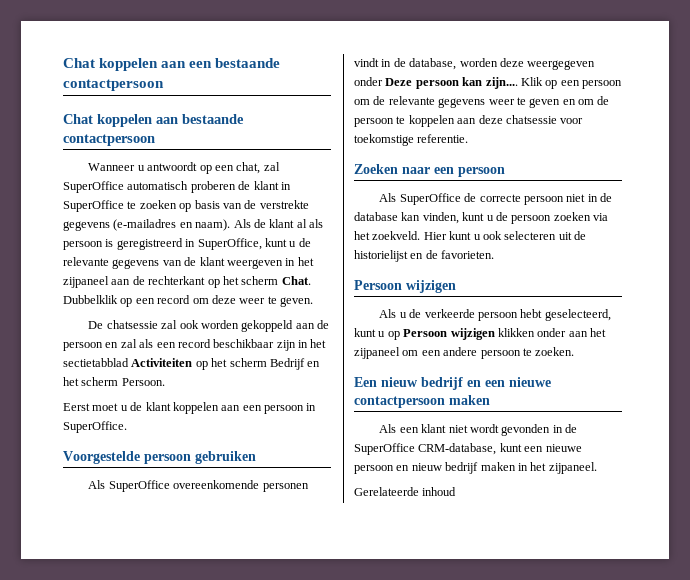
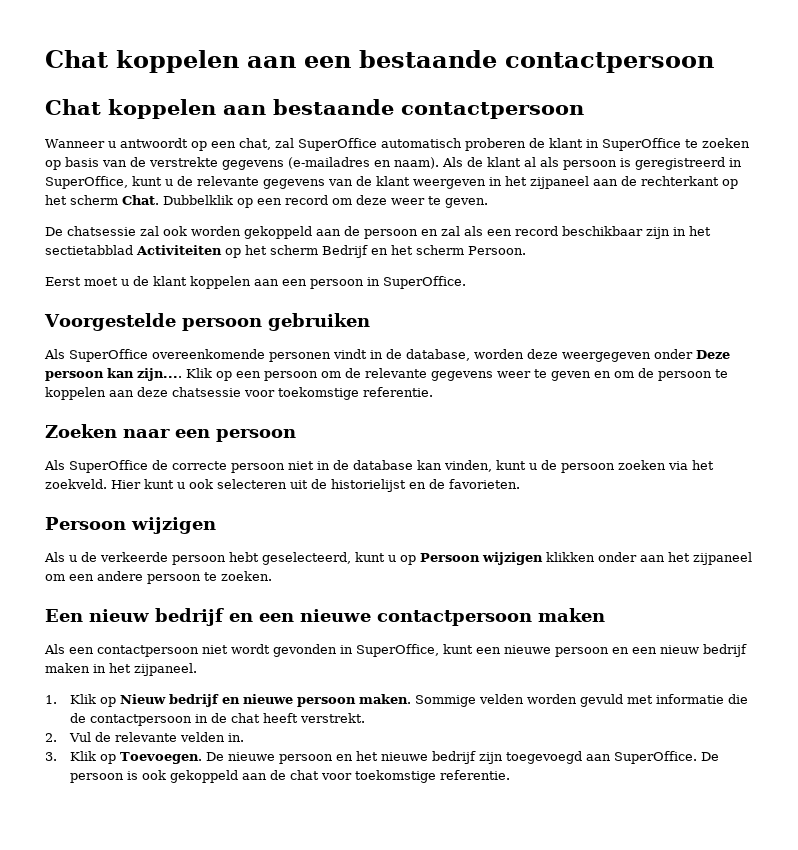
- Als een klant niet wordt gevonden in de SuperOffice CRM-database, kunt een nieuwe persoon en nieuw bedrijf maken in het zijpaneel.
+ Als een contactpersoon niet wordt gevonden in SuperOffice, kunt een nieuwe persoon en een nieuw bedrijf maken in het zijpaneel.
- Gerelateerde inhoud
+ 1. Klik op Nieuw bedrijf en nieuwe persoon maken. Sommige velden worden gevuld met informatie die de contactpersoon in de chat heeft verstrekt.
+ 2. Vul de relevante velden in.
+ 3. Klik op Toevoegen. De nieuwe persoon en het nieuwe bedrijf zijn toegevoegd aan SuperOffice. De persoon is ook gekoppeld aan de chat voor toekomstige referentie.

